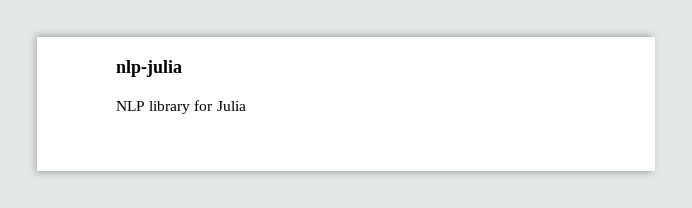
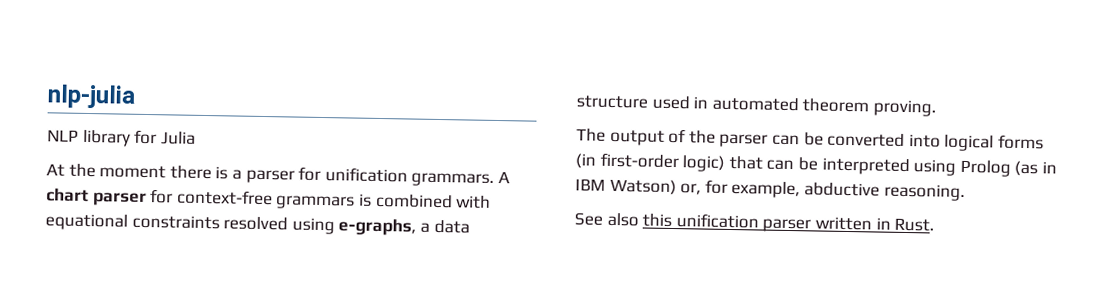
+ At the moment there is a parser for unification grammars. A chart parser for context-free grammars is combined with equational constraints resolved using e-graphs, a data structure used in automated theorem proving.
+ The output of the parser can be converted into logical forms (in first-order logic) that can be interpreted using Prolog (as in IBM Watson) or, for example, abductive reasoning.
+ See also this unification parser written in Rust.

